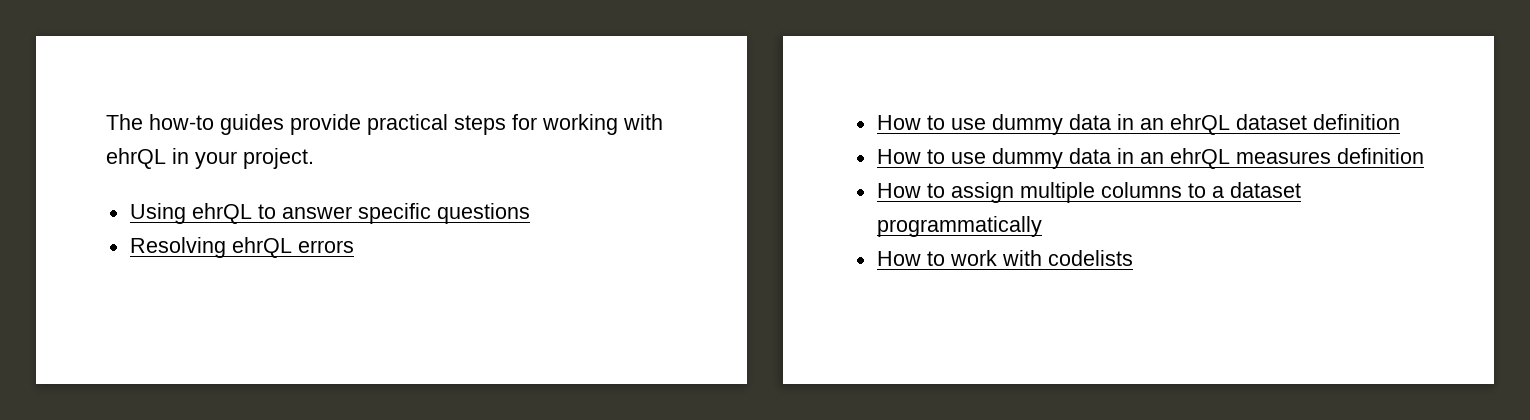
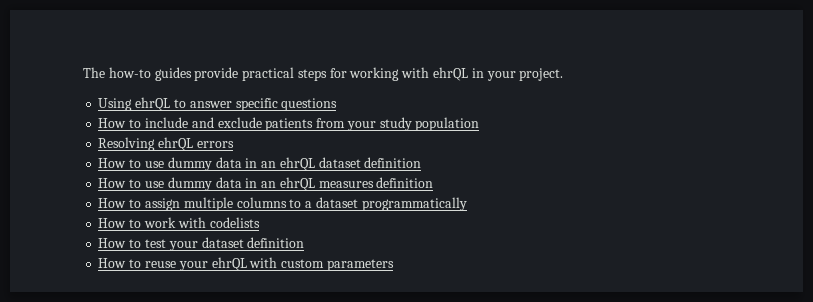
+ How to include and exclude patients from your study population
+ How to test your dataset definition
+ How to reuse your ehrQL with custom parameters

